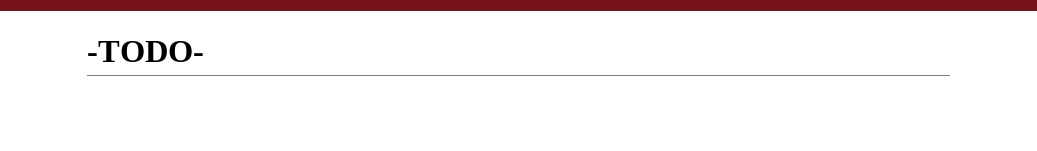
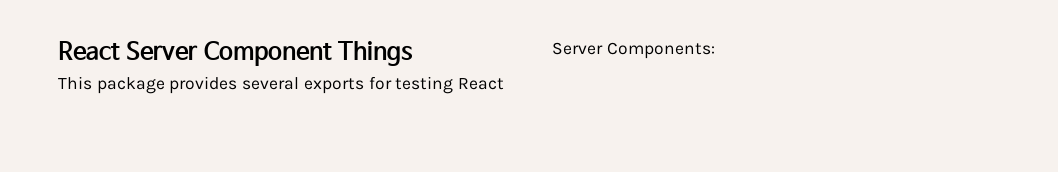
- -TODO-
+ React Server Component Things
+ This package provides several exports for testing React Server Components:

